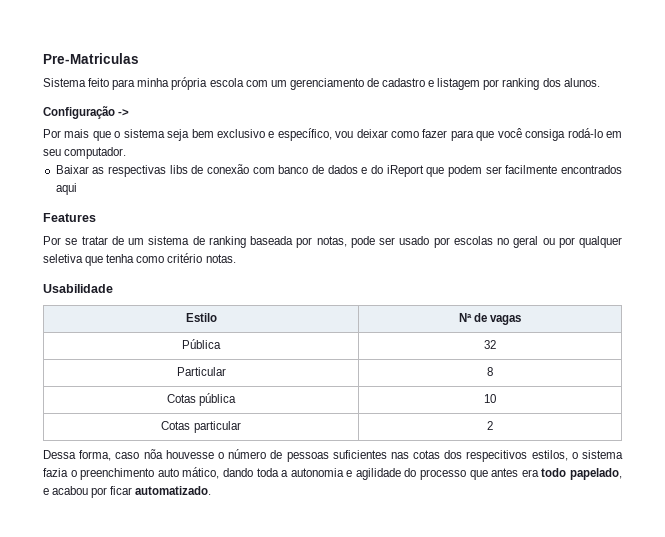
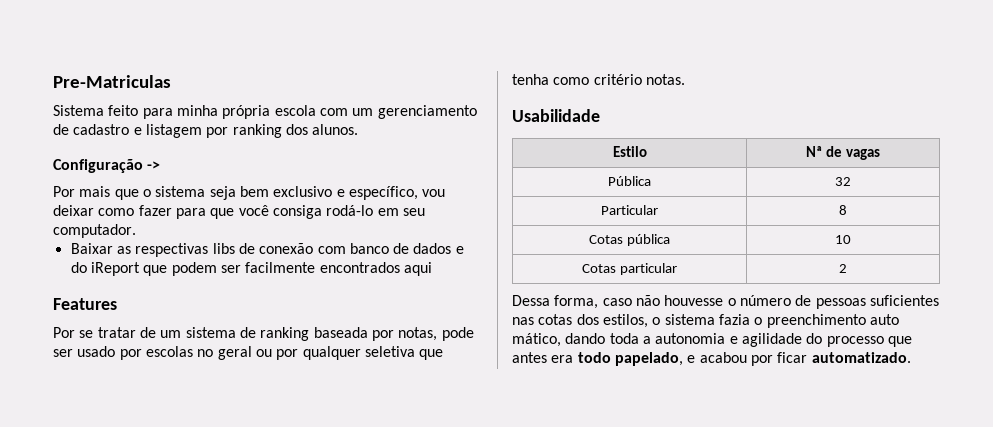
- Dessa forma, caso nõa houvesse o número de pessoas suficientes nas cotas dos respecitivos estilos, o sistema fazia o preenchimento auto mático, dando toda a autonomia e agilidade do processo que antes era todo papelado, e acabou por ficar automatizado.
+ Dessa forma, caso não houvesse o número de pessoas suficientes nas cotas dos estilos, o sistema fazia o preenchimento auto mático, dando toda a autonomia e agilidade do processo que antes era todo papelado, e acabou por ficar automatizado.

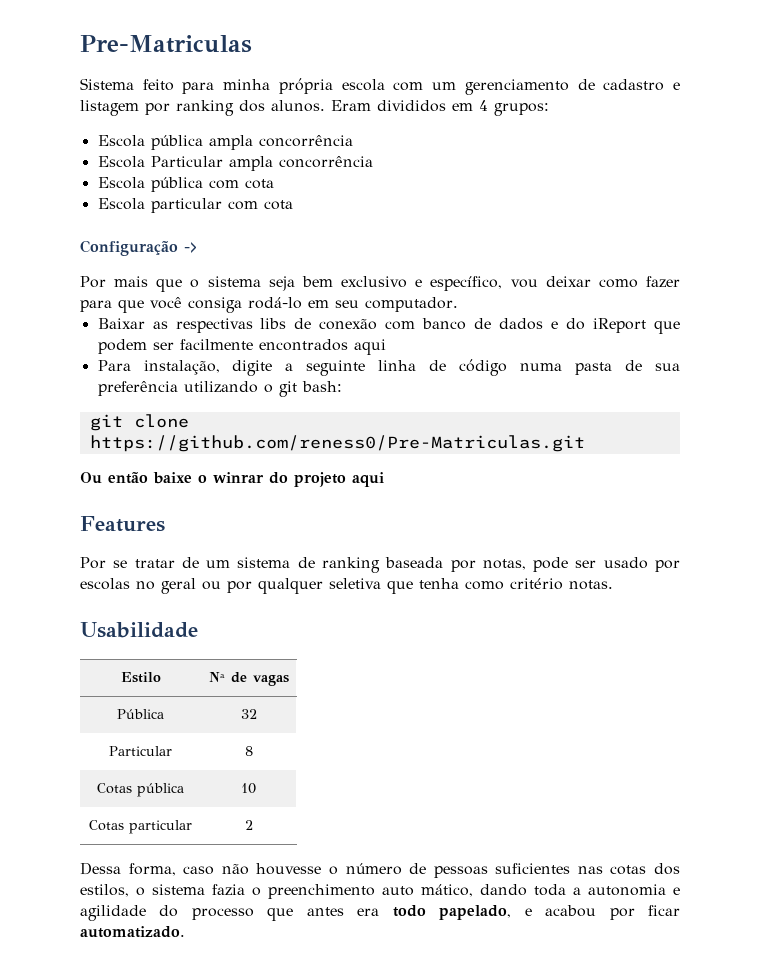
+ Eram divididos em 4 grupos:
+ Escola pública ampla concorrência
+ Escola Particular ampla concorrência
+ Escola pública com cota
+ Escola particular com cota
+ Para instalação, digite a seguinte linha de código numa pasta de sua preferência utilizando o git bash:
+ git clone https://github.com/reness0/Pre-Matriculas.git
+ Ou então baixe o winrar do projeto aqui

